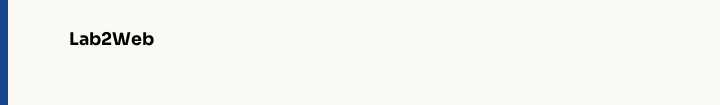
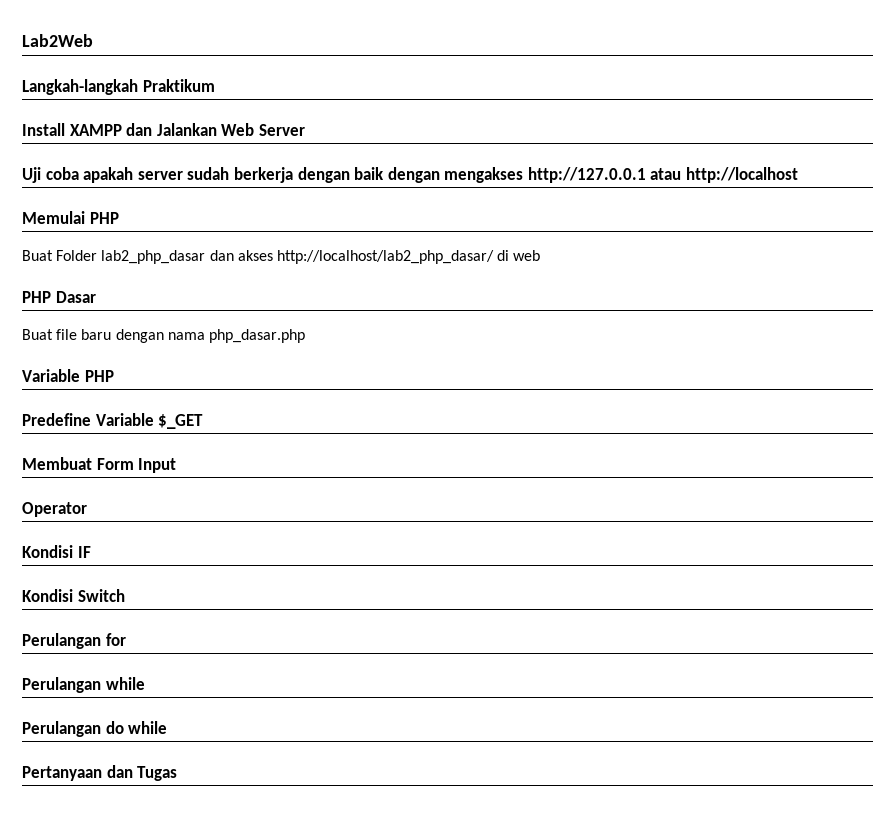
+ Langkah-langkah Praktikum
+ Install XAMPP dan Jalankan Web Server
+ Uji coba apakah server sudah berkerja dengan baik dengan mengakses http://127.0.0.1 atau http://localhost
+ Memulai PHP
+ Buat Folder lab2_php_dasar dan akses http://localhost/lab2_php_dasar/ di web
+ PHP Dasar
+ Buat file baru dengan nama php_dasar.php
+ Variable PHP
+ Predefine Variable $_GET
+ Membuat Form Input
+ Operator
+ Kondisi IF
+ Kondisi Switch
+ Perulangan for
+ Perulangan while
+ Perulangan do while
+ Pertanyaan dan Tugas

